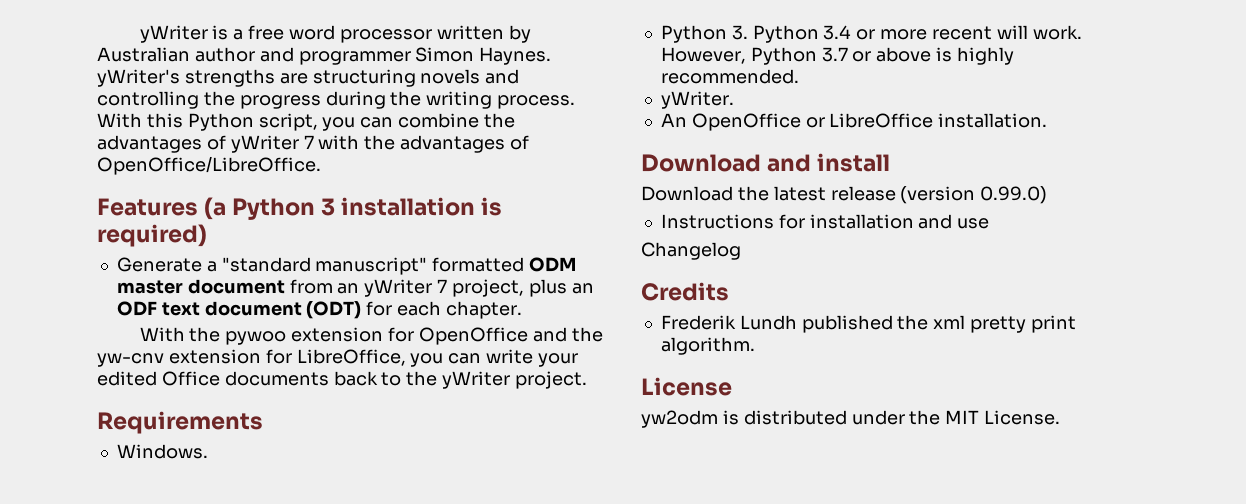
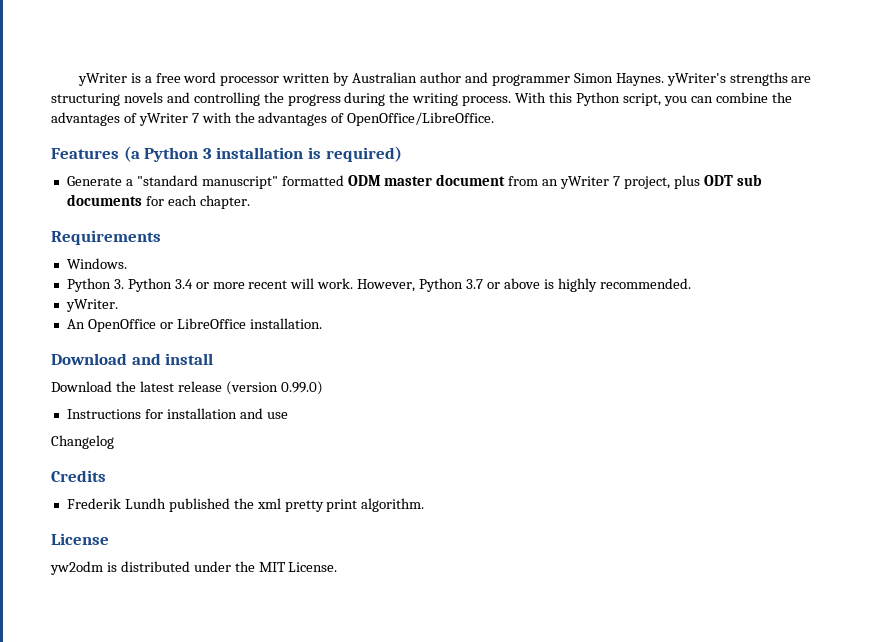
- Generate a "standard manuscript" formatted ODM master document from an yWriter 7 project, plus an ODF text document (ODT) for each chapter.
- With the pywoo extension for OpenOffice and the yw-cnv extension for LibreOffice, you can write your edited Office documents back to the yWriter project.
+ Generate a "standard manuscript" formatted ODM master document from an yWriter 7 project, plus ODT sub documents for each chapter.

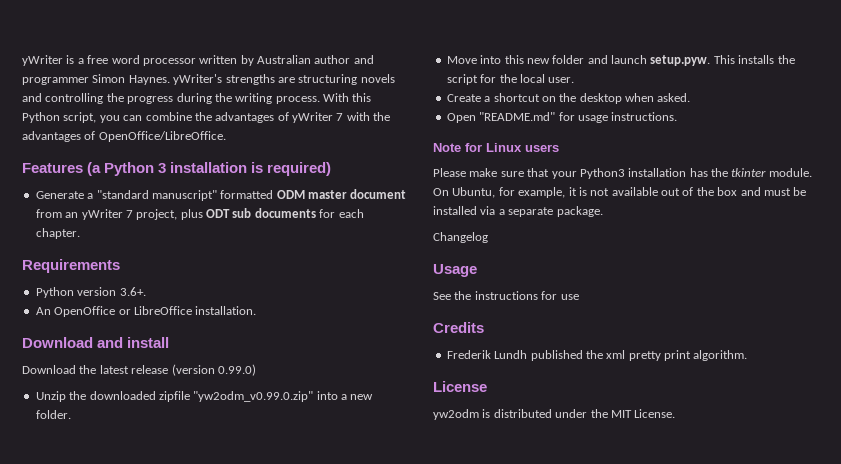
- Windows.
- Python 3. Python 3.4 or more recent will work. However, Python 3.7 or above is highly recommended.
- yWriter.
+ Python version 3.6+.
- Instructions for installation and use
+ Unzip the downloaded zipfile "yw2odm_v0.99.0.zip" into a new folder.
+ Move into this new folder and launch setup.pyw. This installs the script for the local user.
+ Create a shortcut on the desktop when asked.
+ Open "README.md" for usage instructions.
+ Note for Linux users
+ Please make sure that your Python3 installation has the tkinter module. On Ubuntu, for example, it is not available out of the box and must be installed via a separate package.
  Changelog
+ Usage
+ See the instructions for use

